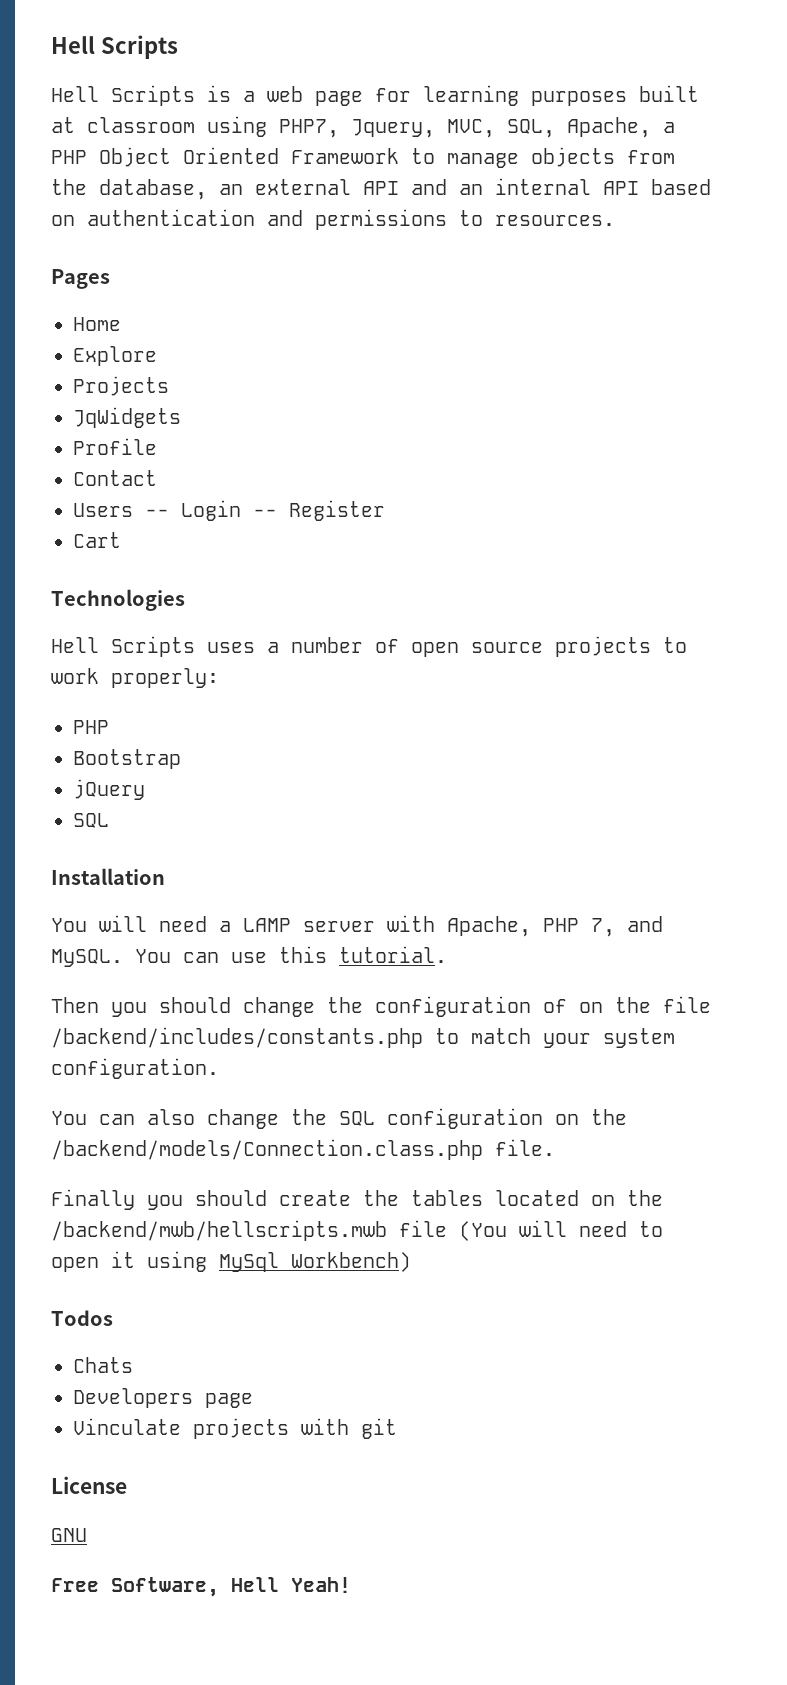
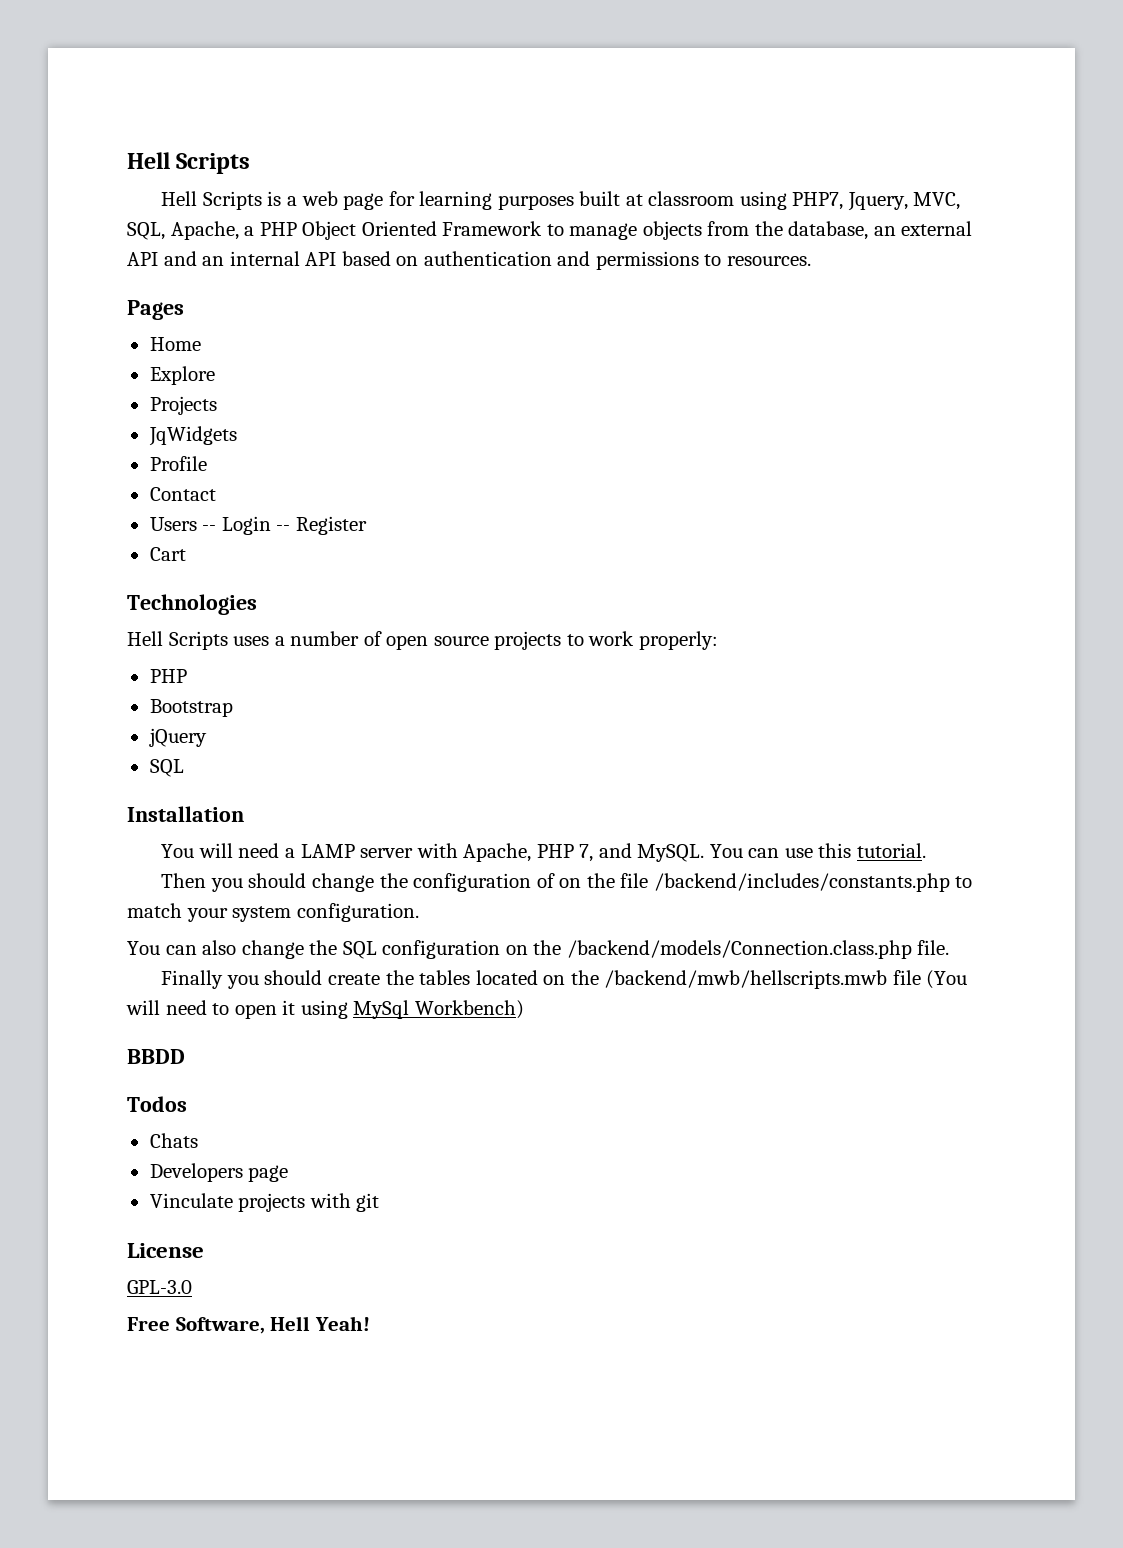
+ BBDD
- GNU
+ GPL-3.0

